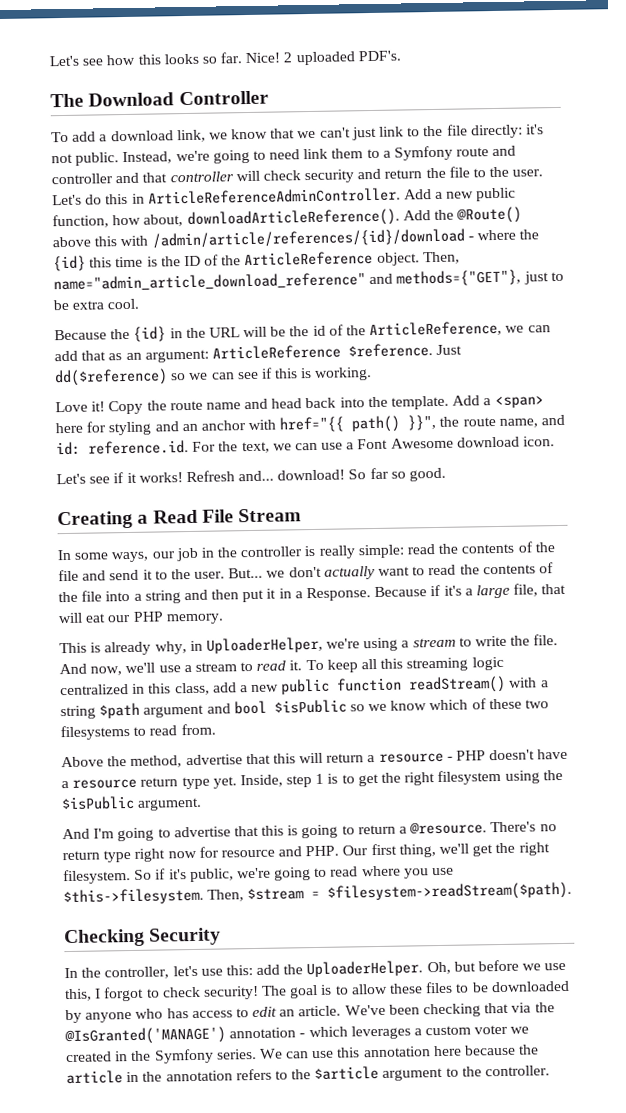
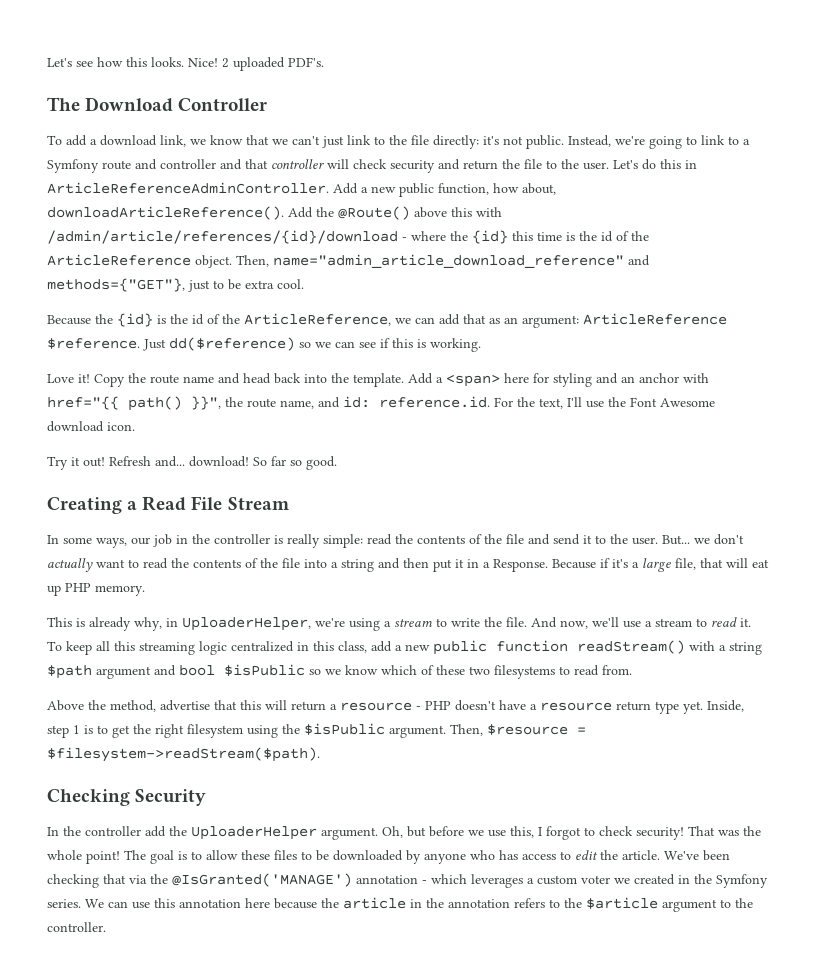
- Let's see how this looks so far.
+ Let's see how this looks.
- Instead, we're going to need link them to a Symfony route and controller and that controller will check security and return the file to the user.
+ Instead, we're going to link to a Symfony route and controller and that controller will check security and return the file to the user.
- Add the @Route() above this with /admin/article/references/{id}/download - where the {id} this time is the ID of the ArticleReference object.
+ Add the @Route() above this with /admin/article/references/{id}/download - where the {id} this time is the id of the ArticleReference object.
- Because the {id} in the URL will be the id of the ArticleReference, we can add that as an argument: ArticleReference $reference.
+ Because the {id} is the id of the ArticleReference, we can add that as an argument: ArticleReference $reference.
- Add a <span> here for styling and an anchor with href="{{ path() }}", the route name, and id: reference.id. For the text, we can use a Font Awesome download icon.
+ Add a <span> here for styling and an anchor with href="{{ path() }}", the route name, and id: reference.id. For the text, I'll use the Font Awesome download icon.
- Let's see if it works!
+ Try it out!
- Because if it's a large file, that will eat our PHP memory.
+ Because if it's a large file, that will eat up PHP memory.
- Inside, step 1 is to get the right filesystem using the $isPublic argument.
- And I'm going to advertise that this is going to return a @resource. There's no return type right now for resource and PHP. Our first thing, we'll get the right filesystem. So if it's public, we're going to read where you use $this->filesystem. Then, $stream = $filesystem->readStream($path).
+ Inside, step 1 is to get the right filesystem using the $isPublic argument. Then, $resource = $filesystem->readStream($path).
- In the controller, let's use this: add the UploaderHelper.
+ In the controller add the UploaderHelper argument.
+ That was the whole point!
- The goal is to allow these files to be downloaded by anyone who has access to edit an article.
+ The goal is to allow these files to be downloaded by anyone who has access to edit the article.

